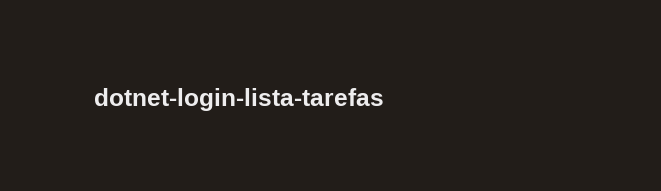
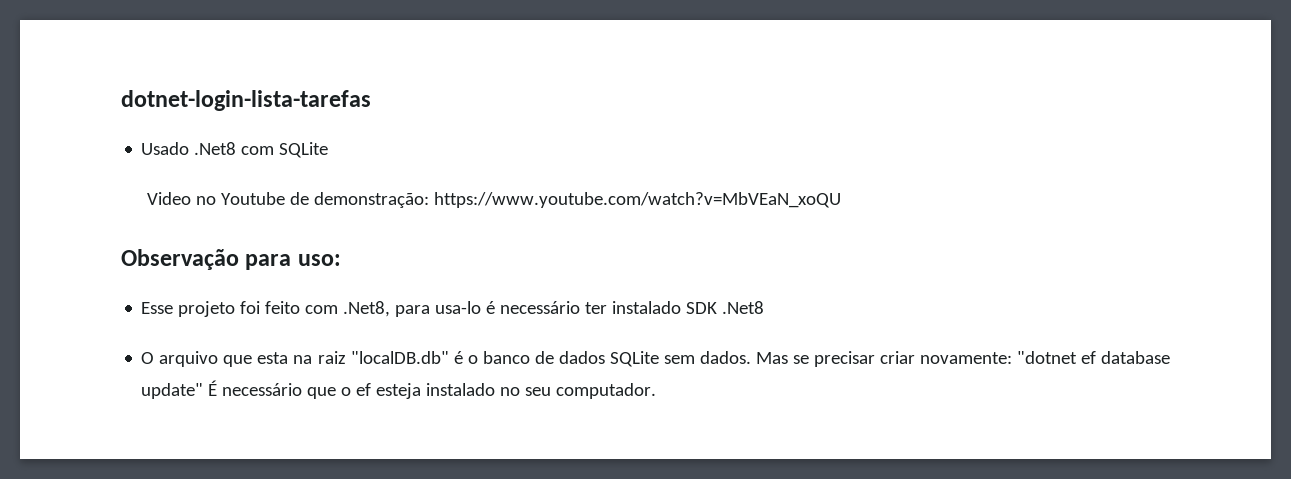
+ Usado .Net8 com SQLite
+ Video no Youtube de demonstração: https://www.youtube.com/watch?v=MbVEaN_xoQU
+ Observação para uso:
+ Esse projeto foi feito com .Net8, para usa-lo é necessário ter instalado SDK .Net8
+ O arquivo que esta na raiz "localDB.db" é o banco de dados SQLite sem dados. Mas se precisar criar novamente: "dotnet ef database update" É necessário que o ef esteja instalado no seu computador.

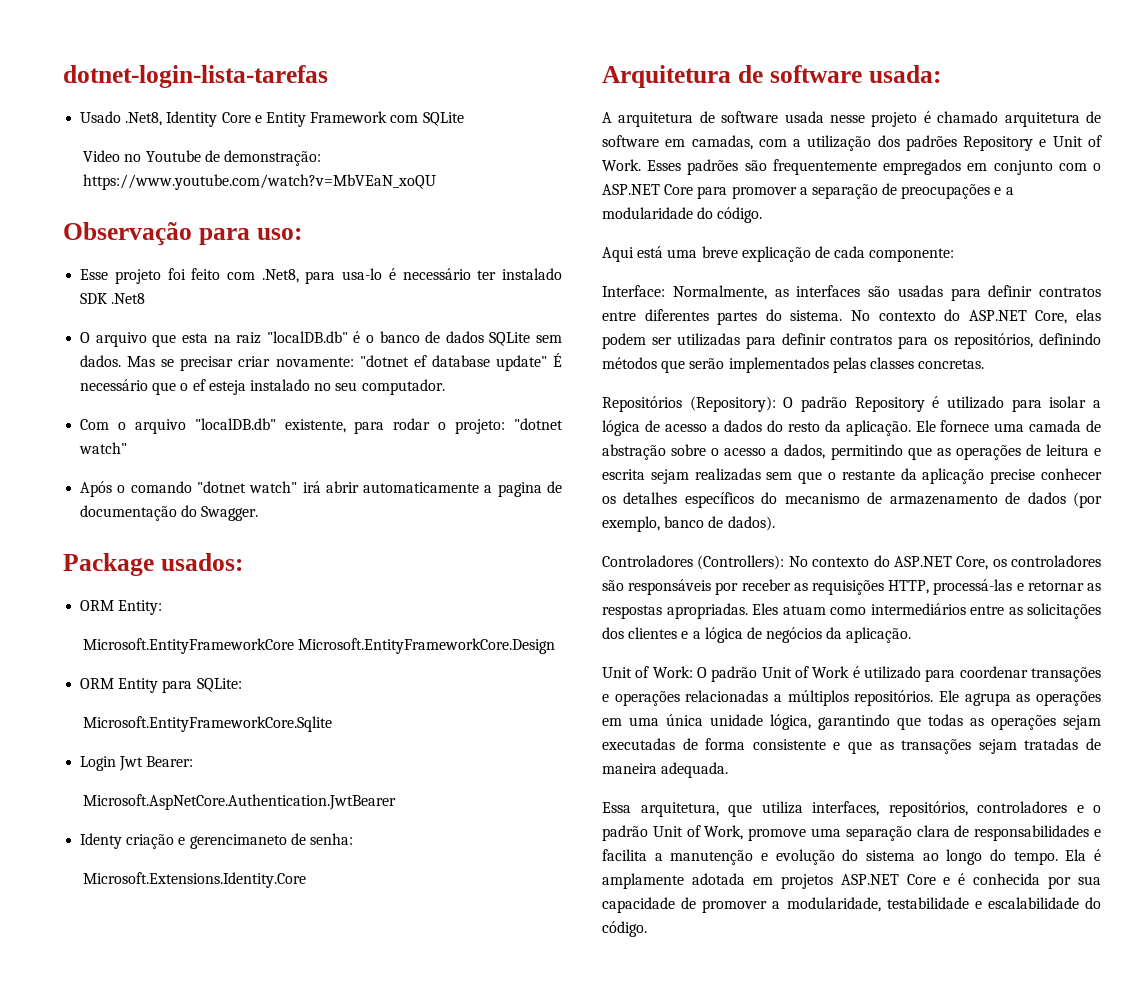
- Usado .Net8 com SQLite
+ Usado .Net8, Identity Core e Entity Framework com SQLite
+ Com o arquivo "localDB.db" existente, para rodar o projeto: "dotnet watch"
+ Após o comando "dotnet watch" irá abrir automaticamente a pagina de documentação do Swagger.
+ Package usados:
+ ORM Entity:
+ Microsoft.EntityFrameworkCore Microsoft.EntityFrameworkCore.Design
+ ORM Entity para SQLite:
+ Microsoft.EntityFrameworkCore.Sqlite
+ Login Jwt Bearer:
+ Microsoft.AspNetCore.Authentication.JwtBearer
+ Identy criação e gerencimaneto de senha:
+ Microsoft.Extensions.Identity.Core
+ Arquitetura de software usada:
+ A arquitetura de software usada nesse projeto é chamado arquitetura de software em camadas, com a utilização dos padrões Repository e Unit of Work. Esses padrões são frequentemente empregados em conjunto com o ASP.NET Core para promover a separação de preocupações e a modularidade do código.
+ Aqui está uma breve explicação de cada componente:
+ Interface: Normalmente, as interfaces são usadas para definir contratos entre diferentes partes do sistema. No contexto do ASP.NET Core, elas podem ser utilizadas para definir contratos para os repositórios, definindo métodos que serão implementados pelas classes concretas.
+ Repositórios (Repository): O padrão Repository é utilizado para isolar a lógica de acesso a dados do resto da aplicação. Ele fornece uma camada de abstração sobre o acesso a dados, permitindo que as operações de leitura e escrita sejam realizadas sem que o restante da aplicação precise conhecer os detalhes específicos do mecanismo de armazenamento de dados (por exemplo, banco de dados).
+ Controladores (Controllers): No contexto do ASP.NET Core, os controladores são responsáveis por receber as requisições HTTP, processá-las e retornar as respostas apropriadas. Eles atuam como intermediários entre as solicitações dos clientes e a lógica de negócios da aplicação.
+ Unit of Work: O padrão Unit of Work é utilizado para coordenar transações e operações relacionadas a múltiplos repositórios. Ele agrupa as operações em uma única unidade lógica, garantindo que todas as operações sejam executadas de forma consistente e que as transações sejam tratadas de maneira adequada.
+ Essa arquitetura, que utiliza interfaces, repositórios, controladores e o padrão Unit of Work, promove uma separação clara de responsabilidades e facilita a manutenção e evolução do sistema ao longo do tempo. Ela é amplamente adotada em projetos ASP.NET Core e é conhecida por sua capacidade de promover a modularidade, testabilidade e escalabilidade do código.

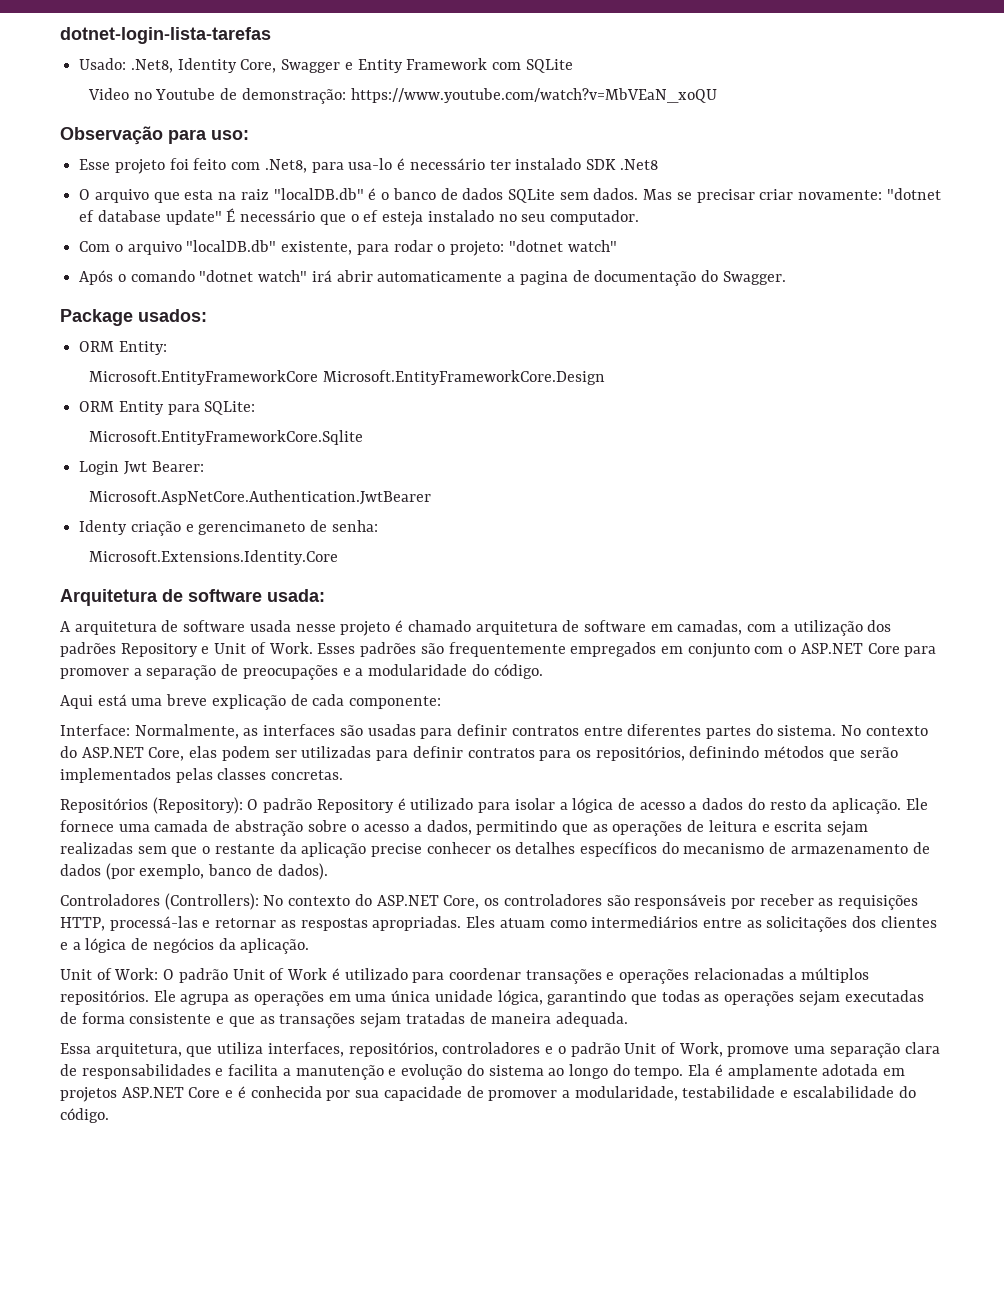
- Usado .Net8, Identity Core e Entity Framework com SQLite
+ Usado: .Net8, Identity Core, Swagger e Entity Framework com SQLite

